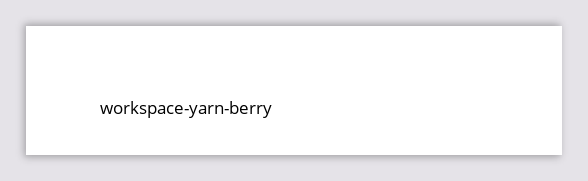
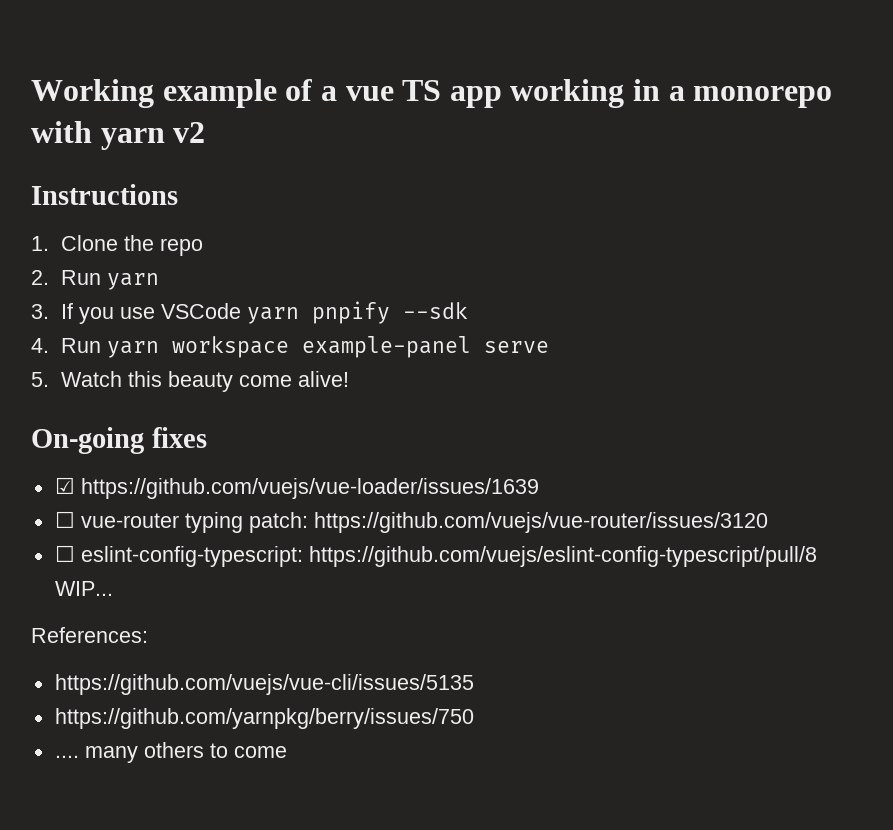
- workspace-yarn-berry
+ Working example of a vue TS app working in a monorepo with yarn v2
+ Instructions
+ 1. Clone the repo
+ 2. Run yarn
+ 3. If you use VSCode yarn pnpify --sdk
+ 4. Run yarn workspace example-panel serve
+ 5. Watch this beauty come alive!
+ On-going fixes
+ ☑ https://github.com/vuejs/vue-loader/issues/1639
+ ☐ vue-router typing patch: https://github.com/vuejs/vue-router/issues/3120
+ ☐ eslint-config-typescript: https://github.com/vuejs/eslint-config-typescript/pull/8 WIP...
+ References:
+ https://github.com/vuejs/vue-cli/issues/5135
+ https://github.com/yarnpkg/berry/issues/750
+ .... many others to come

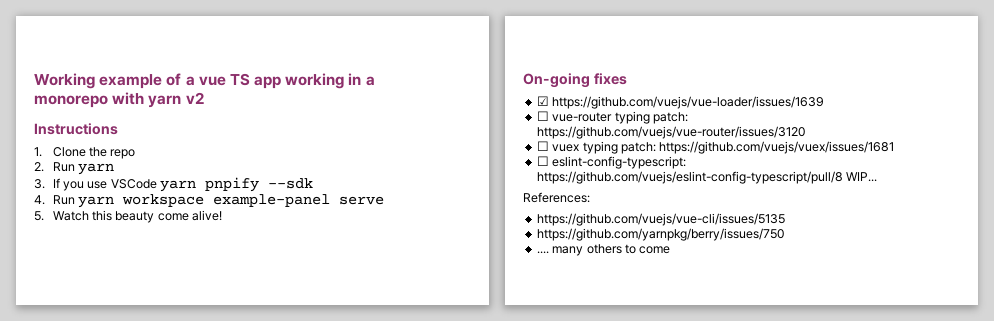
+ ☐ vuex typing patch: https://github.com/vuejs/vuex/issues/1681

